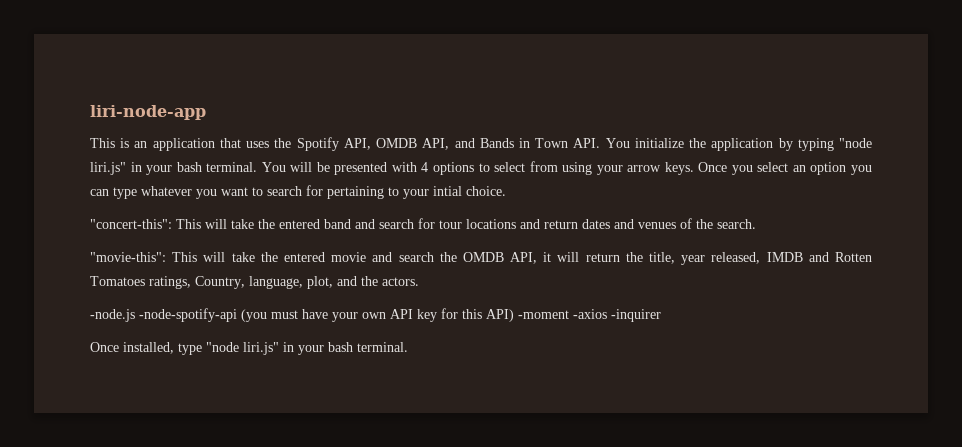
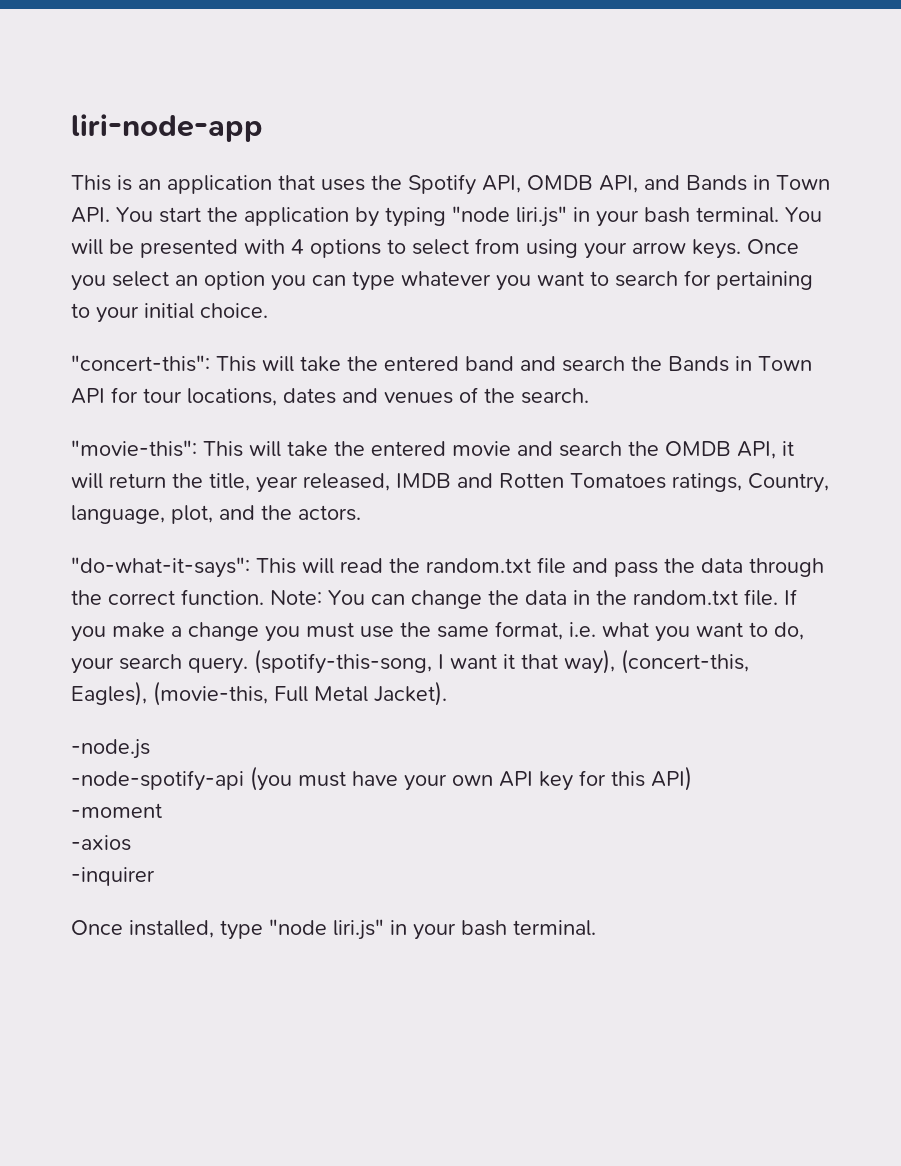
- This is an application that uses the Spotify API, OMDB API, and Bands in Town API. You initialize the application by typing "node liri.js" in your bash terminal.
+ This is an application that uses the Spotify API, OMDB API, and Bands in Town API. You start the application by typing "node liri.js" in your bash terminal.
- Once you select an option you can type whatever you want to search for pertaining to your intial choice.
+ Once you select an option you can type whatever you want to search for pertaining to your initial choice.
- "concert-this": This will take the entered band and search for tour locations and return dates and venues of the search.
+ "concert-this": This will take the entered band and search the Bands in Town API for tour locations, dates and venues of the search.
+ "do-what-it-says": This will read the random.txt file and pass the data through the correct function. Note: You can change the data in the random.txt file. If you make a change you must use the same format, i.e. what you want to do, your search query. (spotify-this-song, I want it that way), (concert-this, Eagles), (movie-this, Full Metal Jacket).
- -node.js -node-spotify-api (you must have your own API key for this API) -moment -axios -inquirer
+ -node.js
+ -node-spotify-api (you must have your own API key for this API)
+ -moment
+ -axios
+ -inquirer

